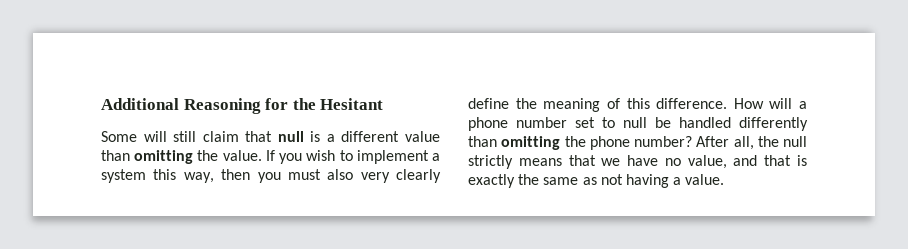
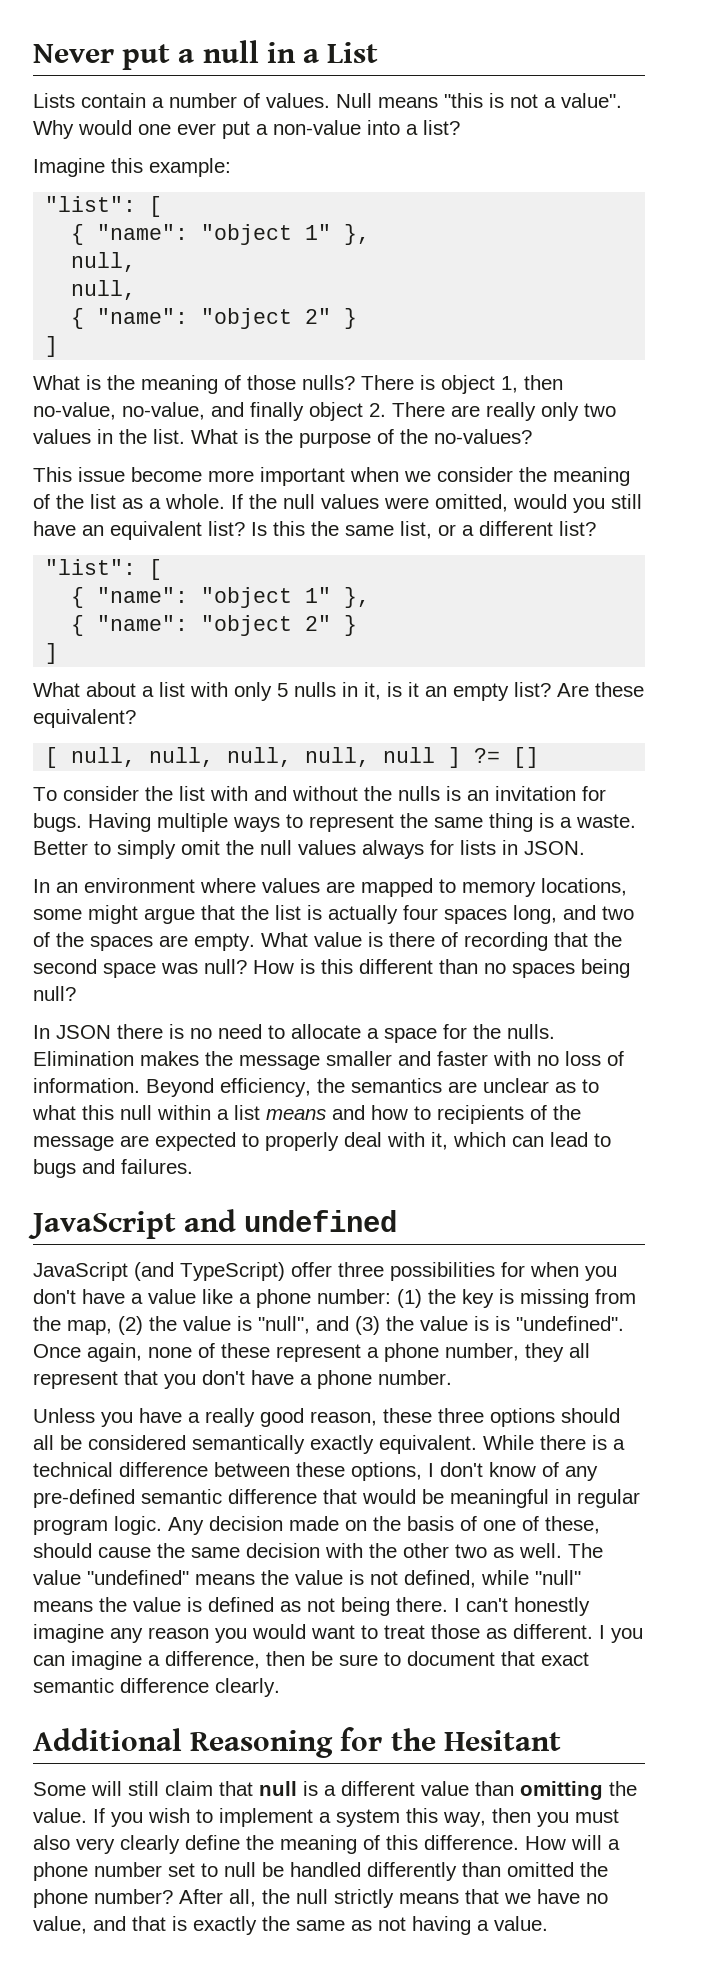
+ Never put a null in a List
+ Lists contain a number of values. Null means "this is not a value". Why would one ever put a non-value into a list?
+ Imagine this example:
+ "list": [
+ { "name": "object 1" },
+ null,
+ null,
+ { "name": "object 2" }
+ ]
+ What is the meaning of those nulls? There is object 1, then no-value, no-value, and finally object 2. There are really only two values in the list. What is the purpose of the no-values?
+ This issue become more important when we consider the meaning of the list as a whole. If the null values were omitted, would you still have an equivalent list? Is this the same list, or a different list?
+ "list": [
+ { "name": "object 1" },
+ { "name": "object 2" }
+ ]
+ What about a list with only 5 nulls in it, is it an empty list? Are these equivalent?
+ [ null, null, null, null, null ] ?= []
+ To consider the list with and without the nulls is an invitation for bugs. Having multiple ways to represent the same thing is a waste. Better to simply omit the null values always for lists in JSON.
+ In an environment where values are mapped to memory locations, some might argue that the list is actually four spaces long, and two of the spaces are empty. What value is there of recording that the second space was null? How is this different than no spaces being null?
+ In JSON there is no need to allocate a space for the nulls. Elimination makes the message smaller and faster with no loss of information. Beyond efficiency, the semantics are unclear as to what this null within a list means and how to recipients of the message are expected to properly deal with it, which can lead to bugs and failures.
+ JavaScript and undefined
+ JavaScript (and TypeScript) offer three possibilities for when you don't have a value like a phone number: (1) the key is missing from the map, (2) the value is "null", and (3) the value is is "undefined". Once again, none of these represent a phone number, they all represent that you don't have a phone number.
+ Unless you have a really good reason, these three options should all be considered semantically exactly equivalent. While there is a technical difference between these options, I don't know of any pre-defined semantic difference that would be meaningful in regular program logic. Any decision made on the basis of one of these, should cause the same decision with the other two as well. The value "undefined" means the value is not defined, while "null" means the value is defined as not being there. I can't honestly imagine any reason you would want to treat those as different. I you can imagine a difference, then be sure to document that exact semantic difference clearly.
- How will a phone number set to null be handled differently than omitting the phone number?
+ How will a phone number set to null be handled differently than omitted the phone number?

